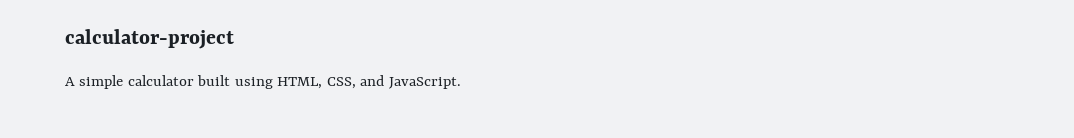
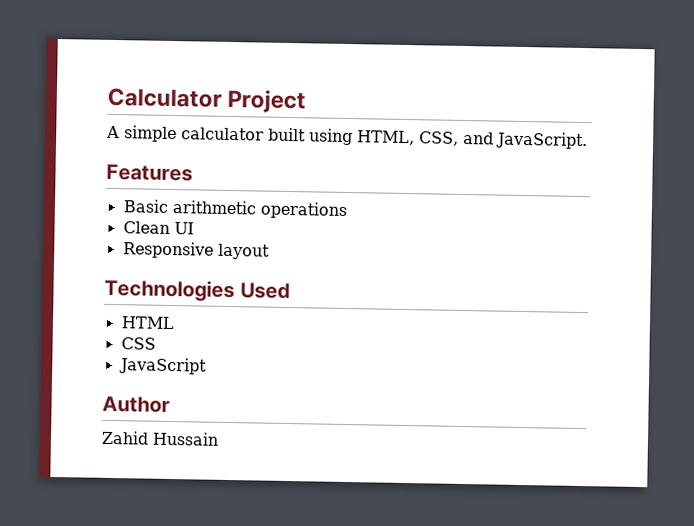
- calculator-project
+ Calculator Project
+ Features
+ Basic arithmetic operations
+ Clean UI
+ Responsive layout
+ Technologies Used
+ HTML
+ CSS
+ JavaScript
+ Author
+ Zahid Hussain

